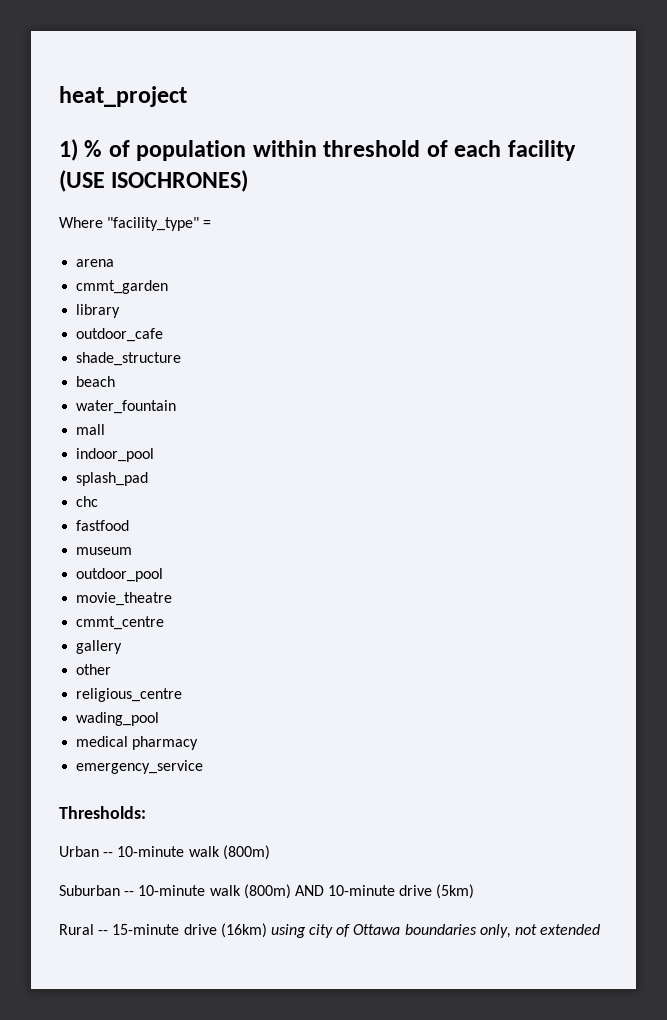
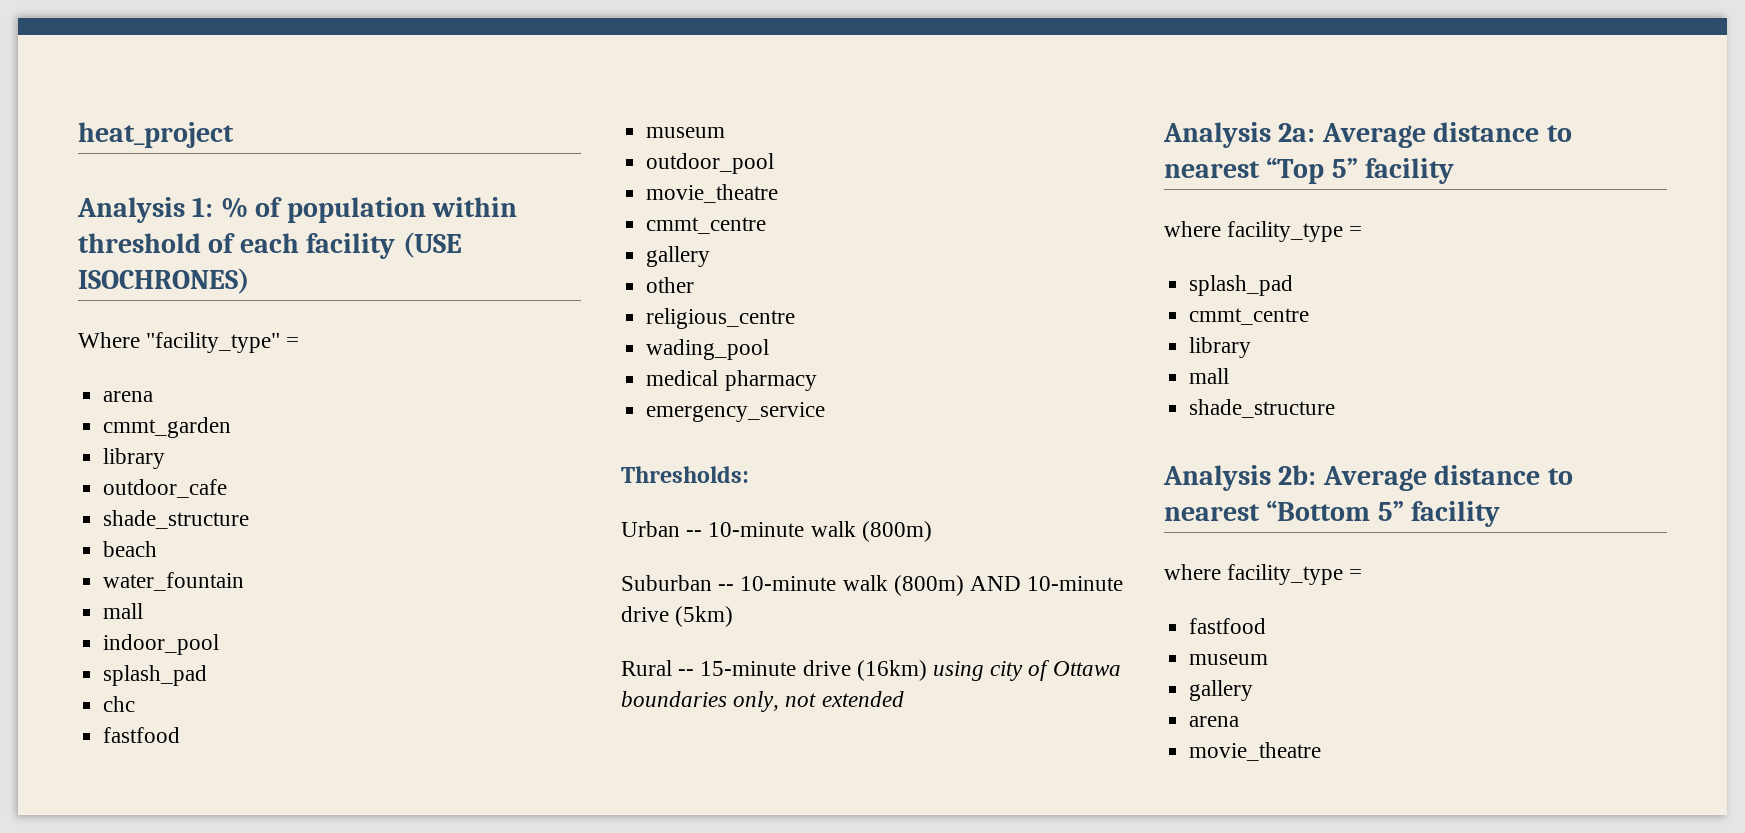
- 1) % of population within threshold of each facility (USE ISOCHRONES)
+ Analysis 1: % of population within threshold of each facility (USE ISOCHRONES)
+ Analysis 2a: Average distance to nearest “Top 5” facility
+ where facility_type =
+ splash_pad
+ cmmt_centre
+ library
+ mall
+ shade_structure
+ Analysis 2b: Average distance to nearest “Bottom 5” facility
+ where facility_type =
+ fastfood
+ museum
+ gallery
+ arena
+ movie_theatre

